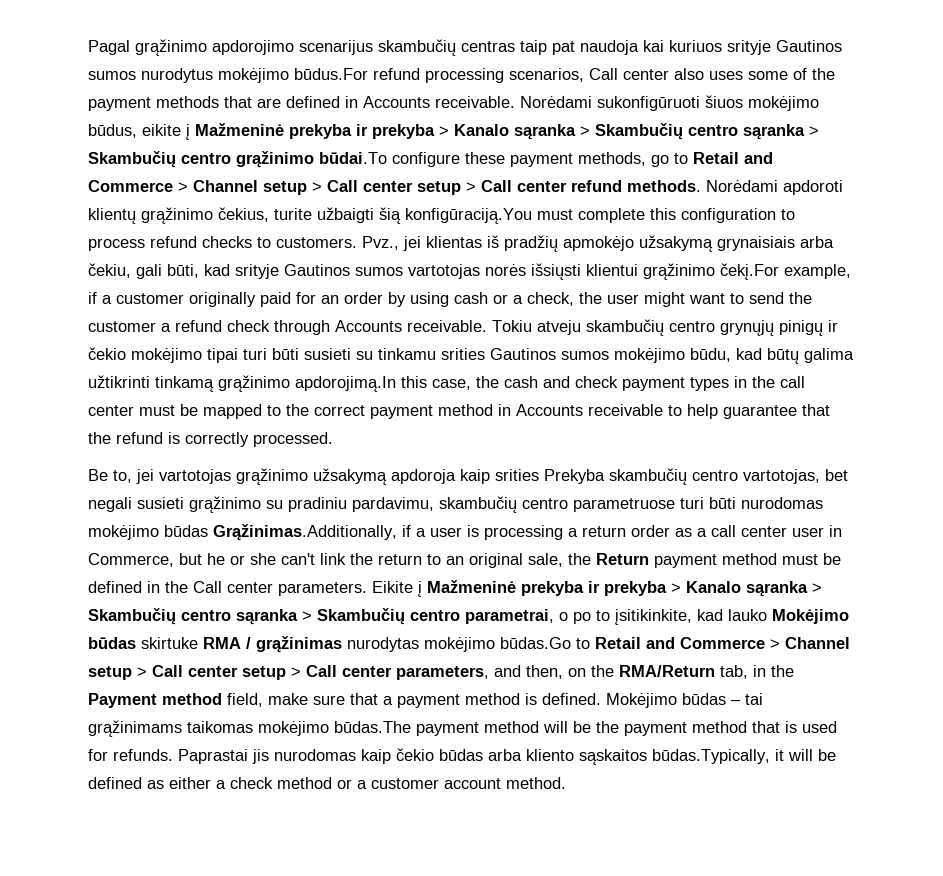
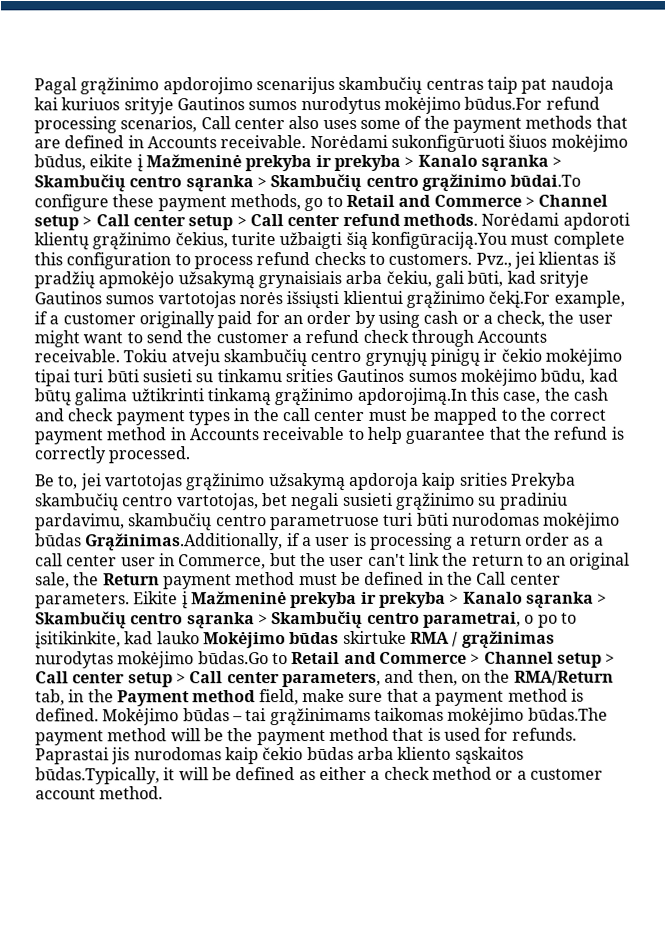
- Be to, jei vartotojas grąžinimo užsakymą apdoroja kaip srities Prekyba skambučių centro vartotojas, bet negali susieti grąžinimo su pradiniu pardavimu, skambučių centro parametruose turi būti nurodomas mokėjimo būdas Grąžinimas.Additionally, if a user is processing a return order as a call center user in Commerce, but he or she can't link the return to an original sale, the Return payment method must be defined in the Call center parameters.
+ Be to, jei vartotojas grąžinimo užsakymą apdoroja kaip srities Prekyba skambučių centro vartotojas, bet negali susieti grąžinimo su pradiniu pardavimu, skambučių centro parametruose turi būti nurodomas mokėjimo būdas Grąžinimas.Additionally, if a user is processing a return order as a call center user in Commerce, but the user can't link the return to an original sale, the Return payment method must be defined in the Call center parameters.

